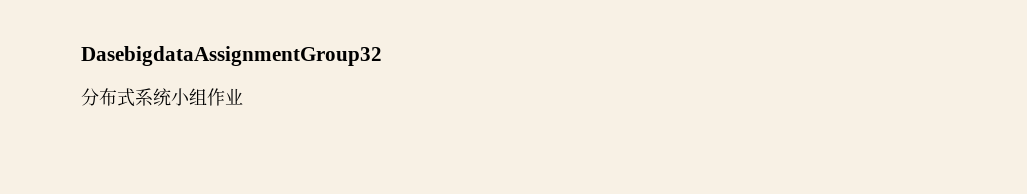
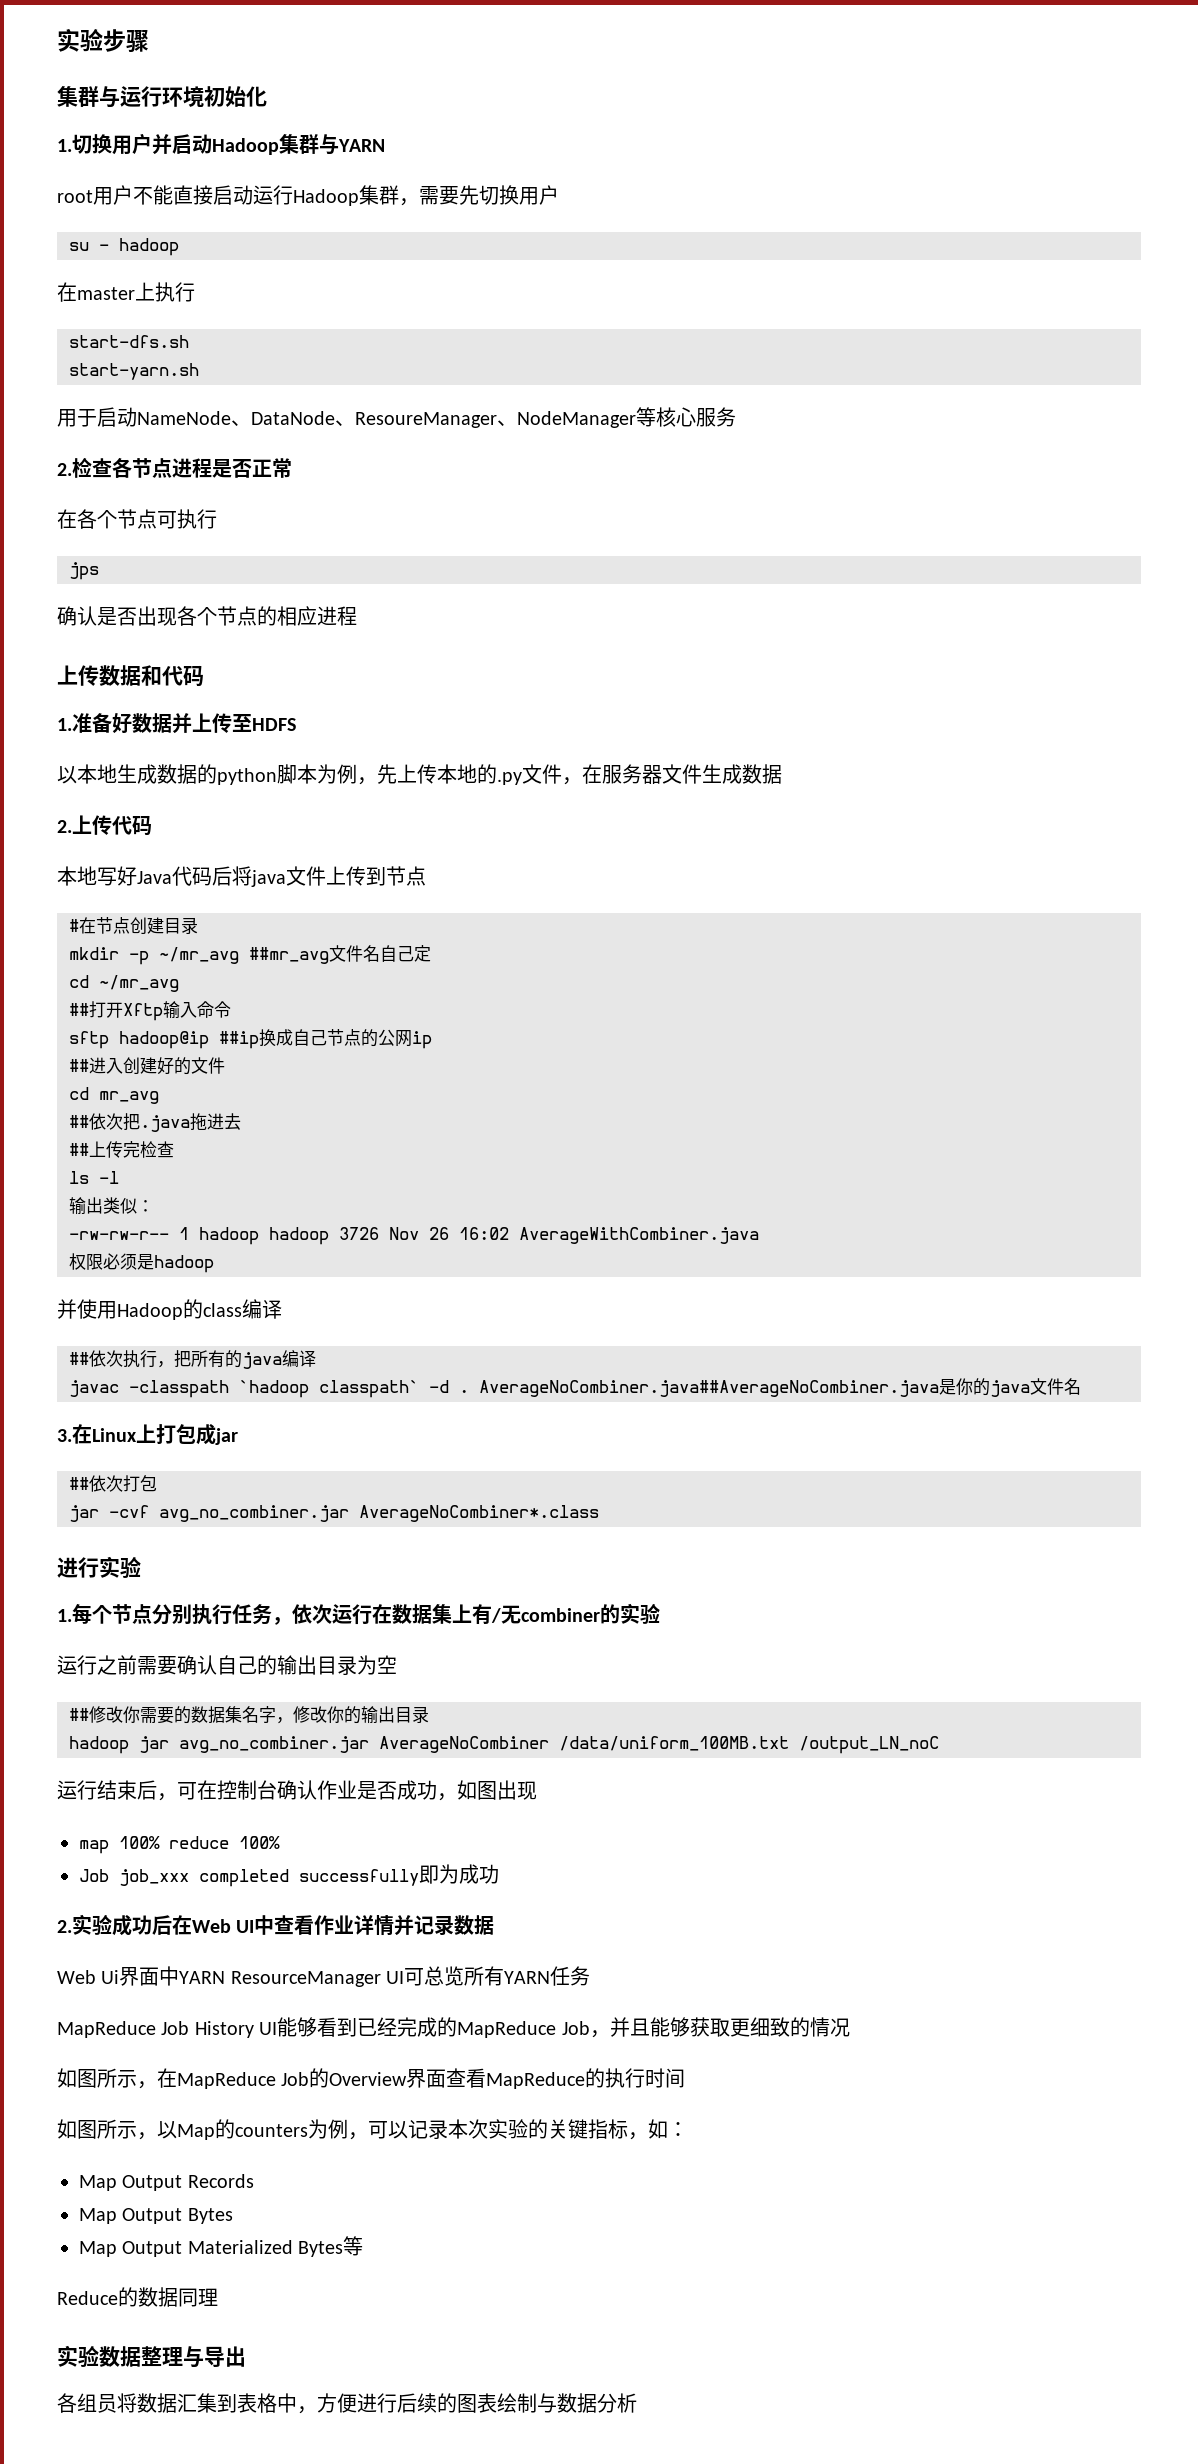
- DasebigdataAssignmentGroup32
- 分布式系统小组作业
+ 实验步骤
+ 集群与运行环境初始化
+ 1.切换用户并启动Hadoop集群与YARN
+ root用户不能直接启动运行Hadoop集群，需要先切换用户
+ su - hadoop
+ 在master上执行
+ start-dfs.sh
+ start-yarn.sh
+ 用于启动NameNode、DataNode、ResoureManager、NodeManager等核心服务
+ 2.检查各节点进程是否正常
+ 在各个节点可执行
+ jps
+ 确认是否出现各个节点的相应进程
+ 上传数据和代码
+ 1.准备好数据并上传至HDFS
+ 以本地生成数据的python脚本为例，先上传本地的.py文件，在服务器文件生成数据
+ 2.上传代码
+ 本地写好Java代码后将java文件上传到节点
+ #在节点创建目录
+ mkdir -p ~/mr_avg ##mr_avg文件名自己定
+ cd ~/mr_avg
+ ##打开Xftp输入命令
+ sftp hadoop@ip ##ip换成自己节点的公网ip
+ ##进入创建好的文件
+ cd mr_avg
+ ##依次把.java拖进去
+ ##上传完检查
+ ls -l
+ 输出类似：
+ -rw-rw-r-- 1 hadoop hadoop 3726 Nov 26 16:02 AverageWithCombiner.java
+ 权限必须是hadoop
+ 并使用Hadoop的class编译
+ ##依次执行，把所有的java编译
+ javac -classpath `hadoop classpath` -d . AverageNoCombiner.java##AverageNoCombiner.java是你的java文件名
+ 3.在Linux上打包成jar
+ ##依次打包
+ jar -cvf avg_no_combiner.jar AverageNoCombiner*.class
+ 进行实验
+ 1.每个节点分别执行任务，依次运行在数据集上有/无combiner的实验
+ 运行之前需要确认自己的输出目录为空
+ ##修改你需要的数据集名字，修改你的输出目录
+ hadoop jar avg_no_combiner.jar AverageNoCombiner /data/uniform_100MB.txt /output_LN_noC
+ 运行结束后，可在控制台确认作业是否成功，如图出现
+ map 100% reduce 100%
+ Job job_xxx completed successfully即为成功
+ 2.实验成功后在Web UI中查看作业详情并记录数据
+ Web Ui界面中YARN ResourceManager UI可总览所有YARN任务
+ MapReduce Job History UI能够看到已经完成的MapReduce Job，并且能够获取更细致的情况
+ 如图所示，在MapReduce Job的Overview界面查看MapReduce的执行时间
+ 如图所示，以Map的counters为例，可以记录本次实验的关键指标，如：
+ Map Output Records
+ Map Output Bytes
+ Map Output Materialized Bytes等
+ Reduce的数据同理
+ 实验数据整理与导出
+ 各组员将数据汇集到表格中，方便进行后续的图表绘制与数据分析

